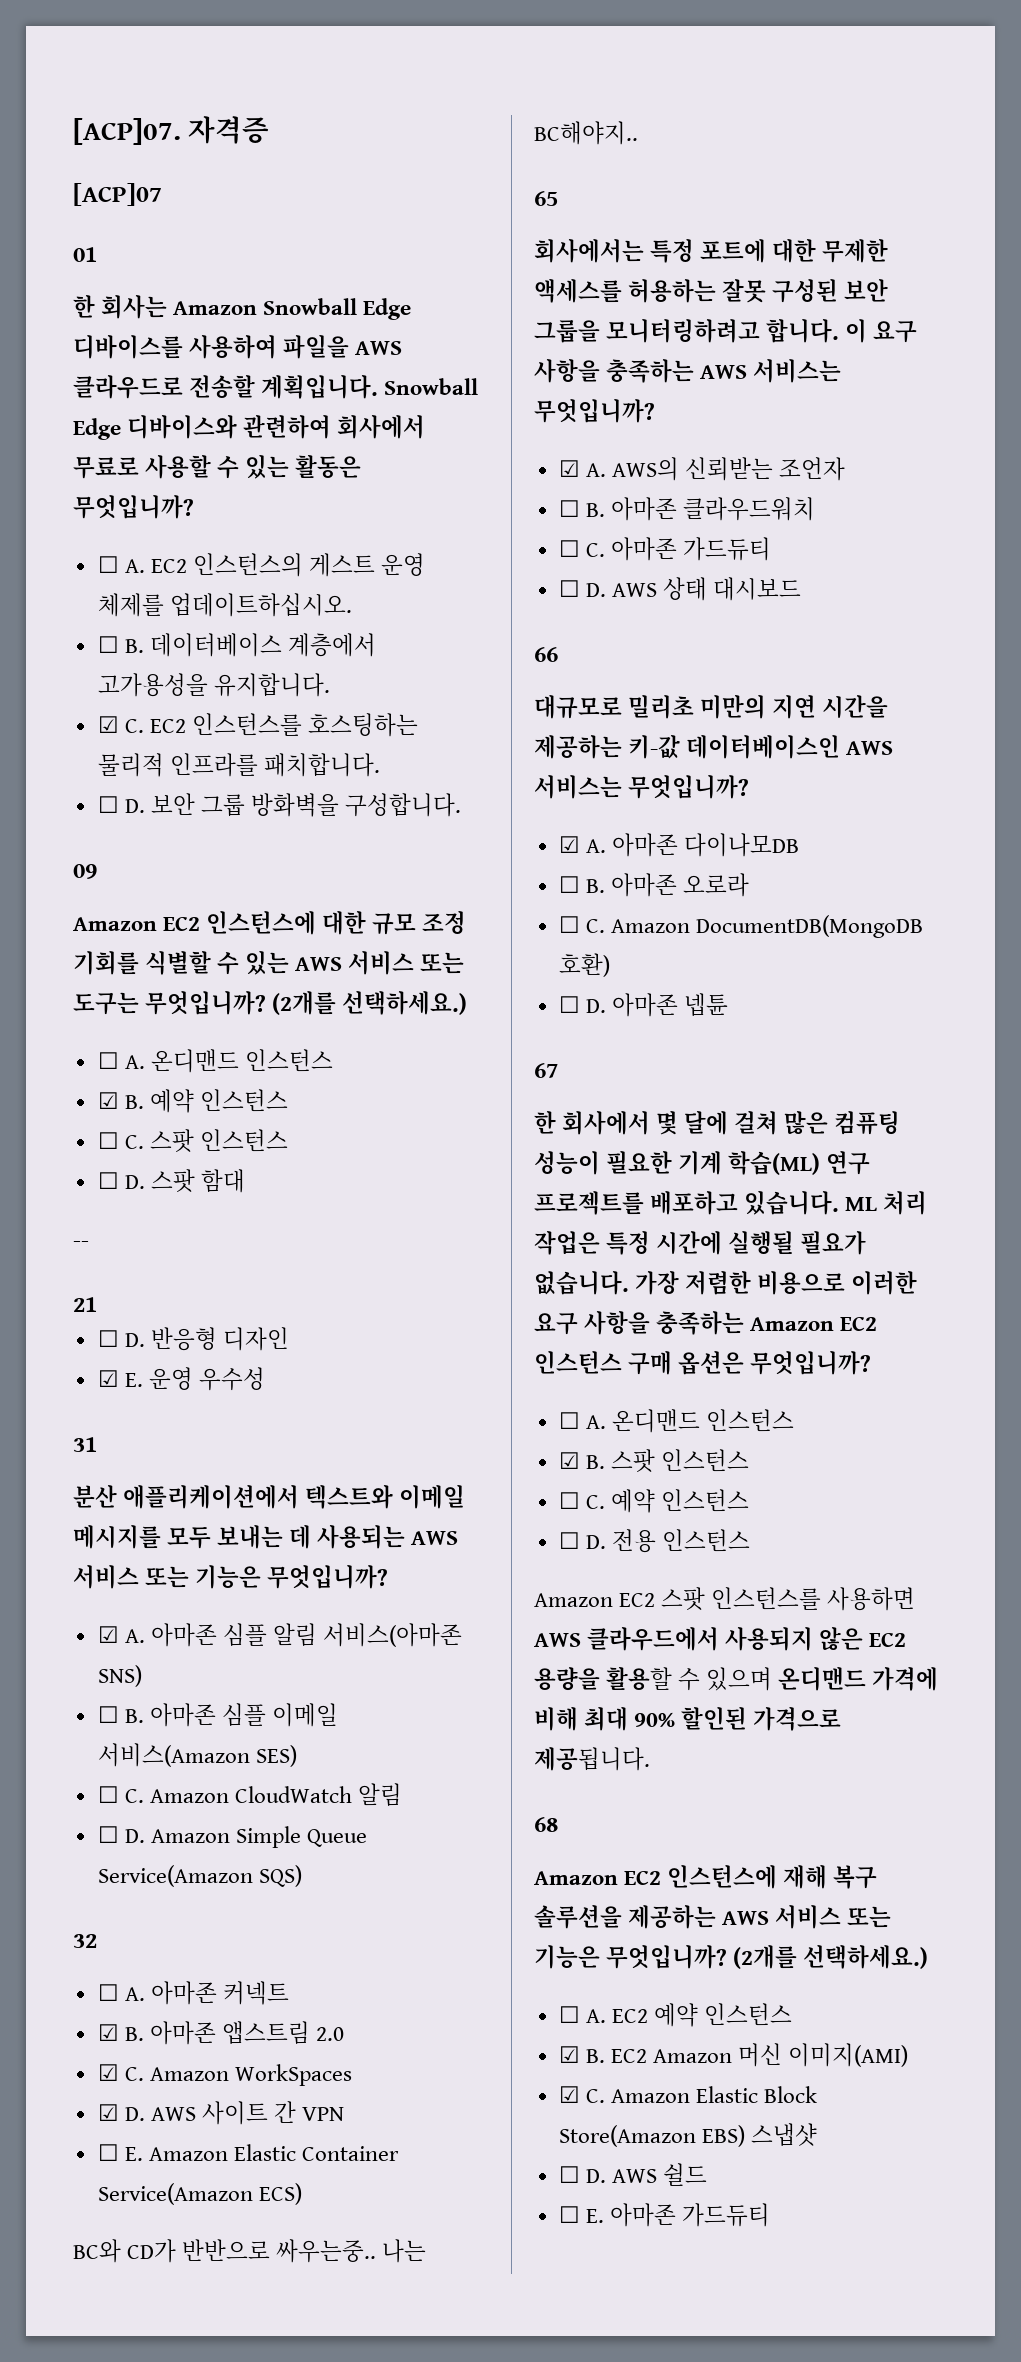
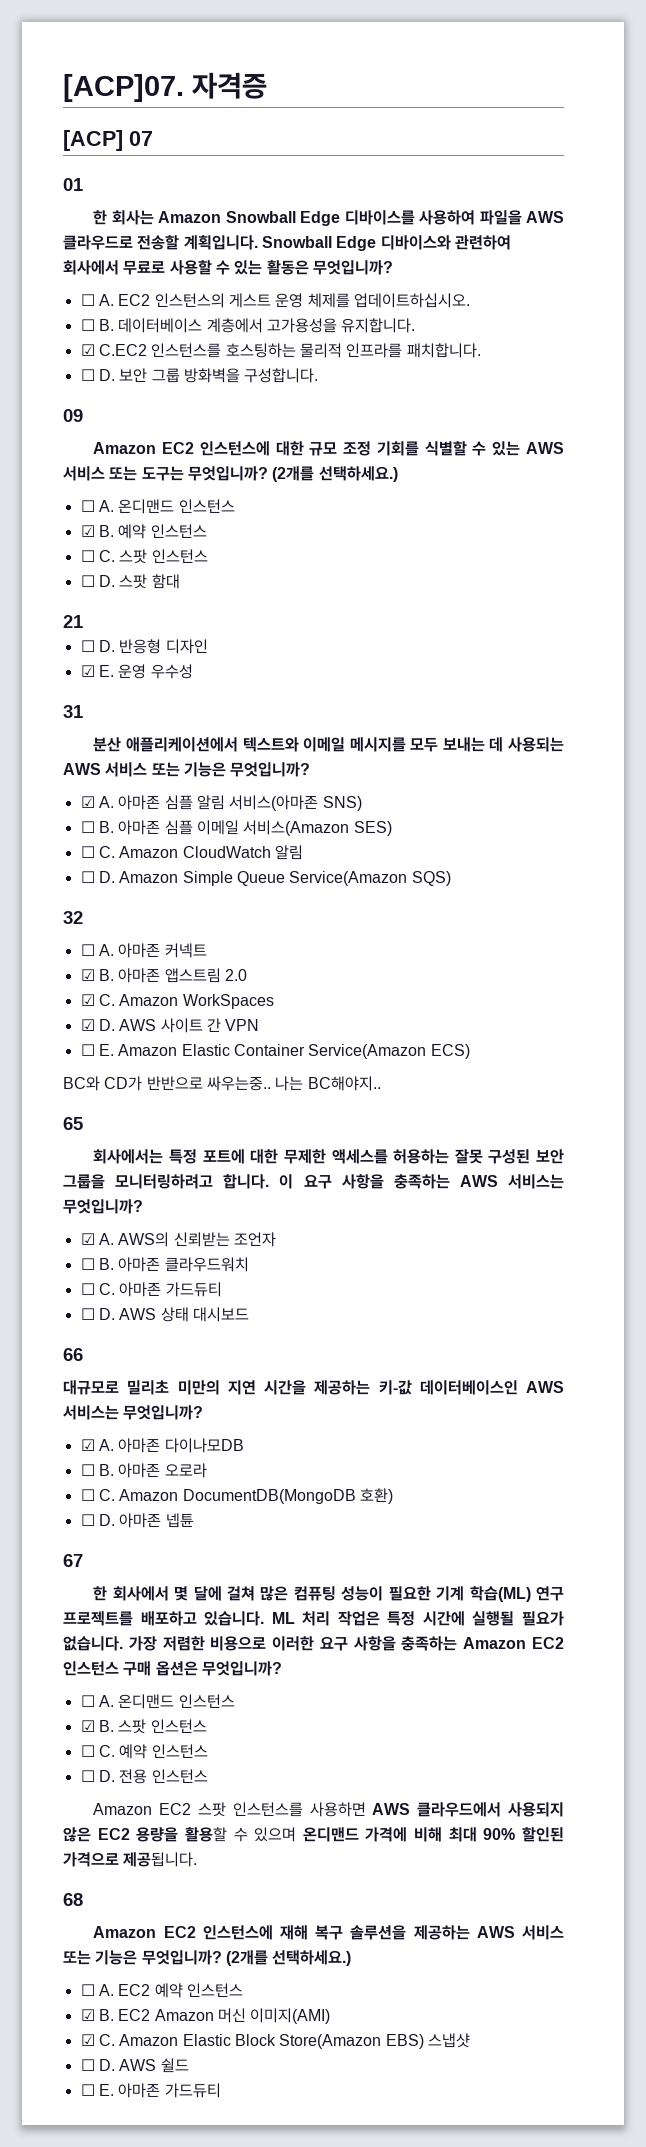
- [ACP]07
+ [ACP] 07
- ☑ C. EC2 인스턴스를 호스팅하는 물리적 인프라를 패치합니다.
+ ☑ C.EC2 인스턴스를 호스팅하는 물리적 인프라를 패치합니다.
- --

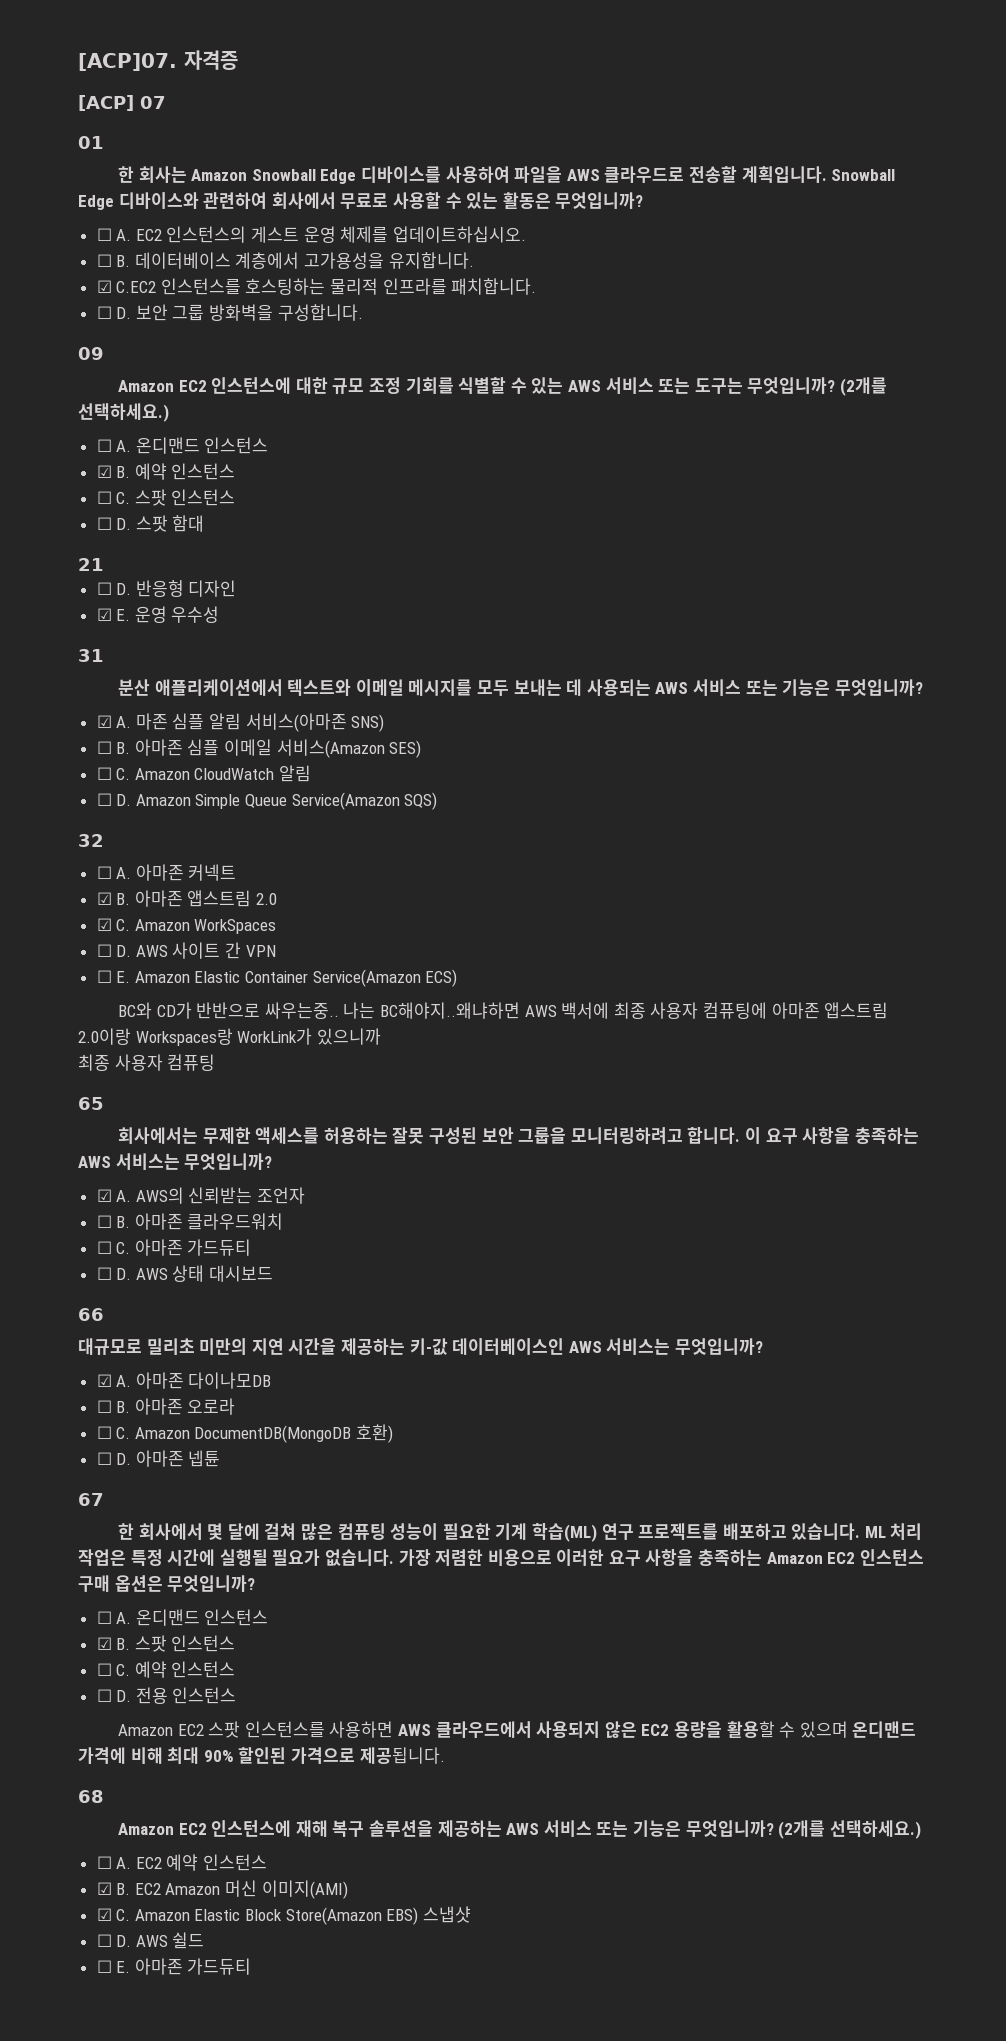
- ☑ A. 아마존 심플 알림 서비스(아마존 SNS)
+ ☑ A. 마존 심플 알림 서비스(아마존 SNS)
- ☑ D. AWS 사이트 간 VPN
+ ☐ D. AWS 사이트 간 VPN
- 나는 BC해야지..
+ 나는 BC해야지..왜냐하면 AWS 백서에 최종 사용자 컴퓨팅에 아마존 앱스트림 2.0이랑 Workspaces랑 WorkLink가 있으니까
+ 최종 사용자 컴퓨팅
- 회사에서는 특정 포트에 대한 무제한 액세스를 허용하는 잘못 구성된 보안 그룹을 모니터링하려고 합니다.
+ 회사에서는 무제한 액세스를 허용하는 잘못 구성된 보안 그룹을 모니터링하려고 합니다.

